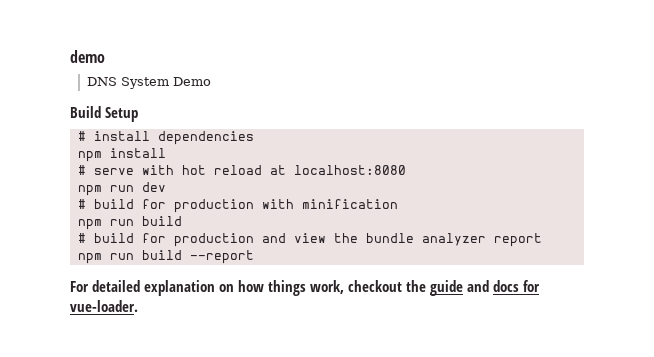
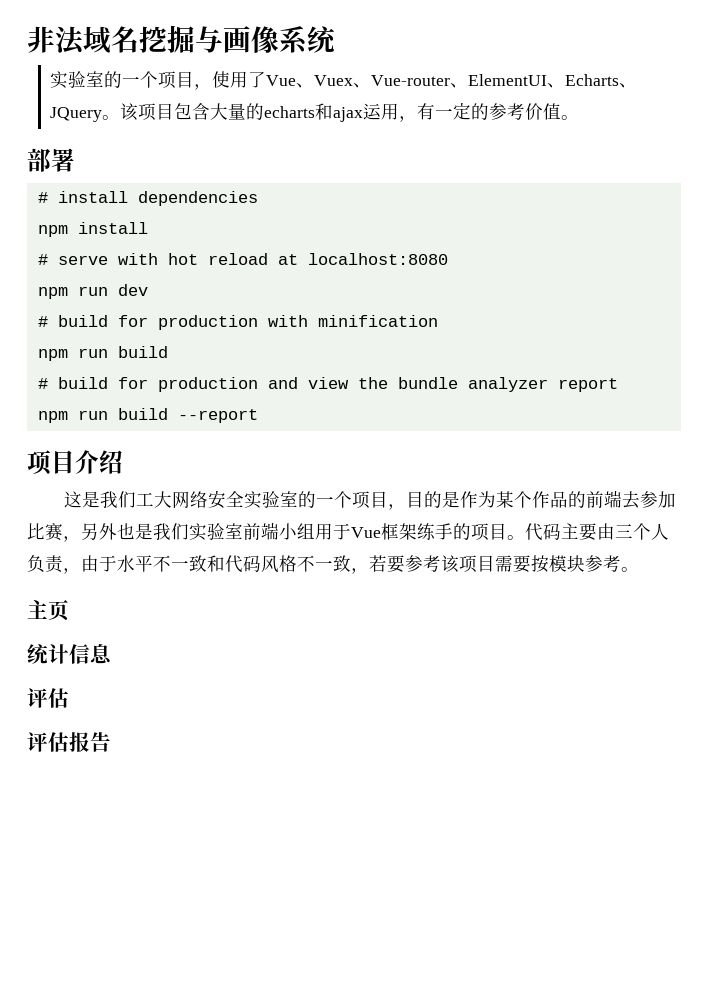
- demo
- DNS System Demo
- Build Setup
+ 非法域名挖掘与画像系统
+ 实验室的一个项目，使用了Vue、Vuex、Vue-router、ElementUI、Echarts、JQuery。该项目包含大量的echarts和ajax运用，有一定的参考价值。
+ 部署
- For detailed explanation on how things work, checkout the guide and docs for vue-loader.
+ 项目介绍
+ 这是我们工大网络安全实验室的一个项目，目的是作为某个作品的前端去参加比赛，另外也是我们实验室前端小组用于Vue框架练手的项目。代码主要由三个人负责，由于水平不一致和代码风格不一致，若要参考该项目需要按模块参考。
+ 主页
+ 统计信息
+ 评估
+ 评估报告

